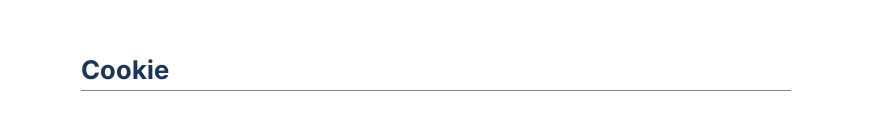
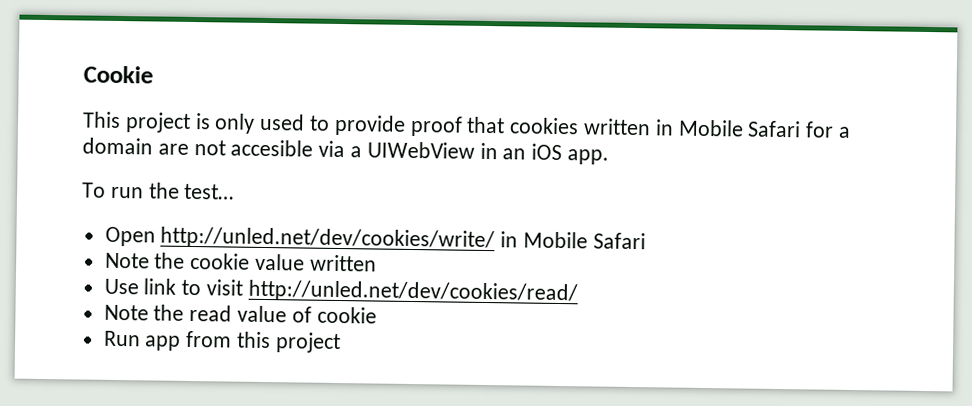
+ This project is only used to provide proof that cookies written in Mobile Safari for a domain are not accesible via a UIWebView in an iOS app.
+ To run the test…
+ Open http://unled.net/dev/cookies/write/ in Mobile Safari
+ Note the cookie value written
+ Use link to visit http://unled.net/dev/cookies/read/
+ Note the read value of cookie
+ Run app from this project

